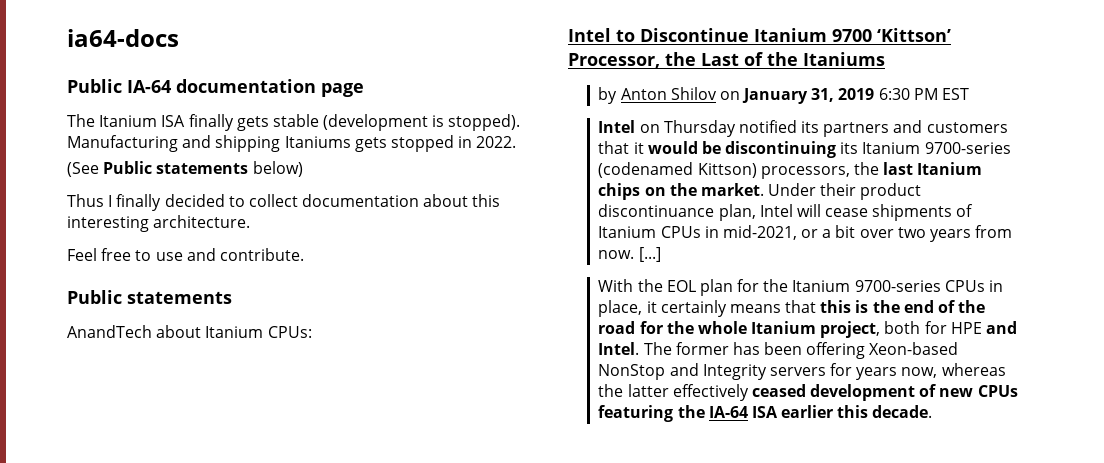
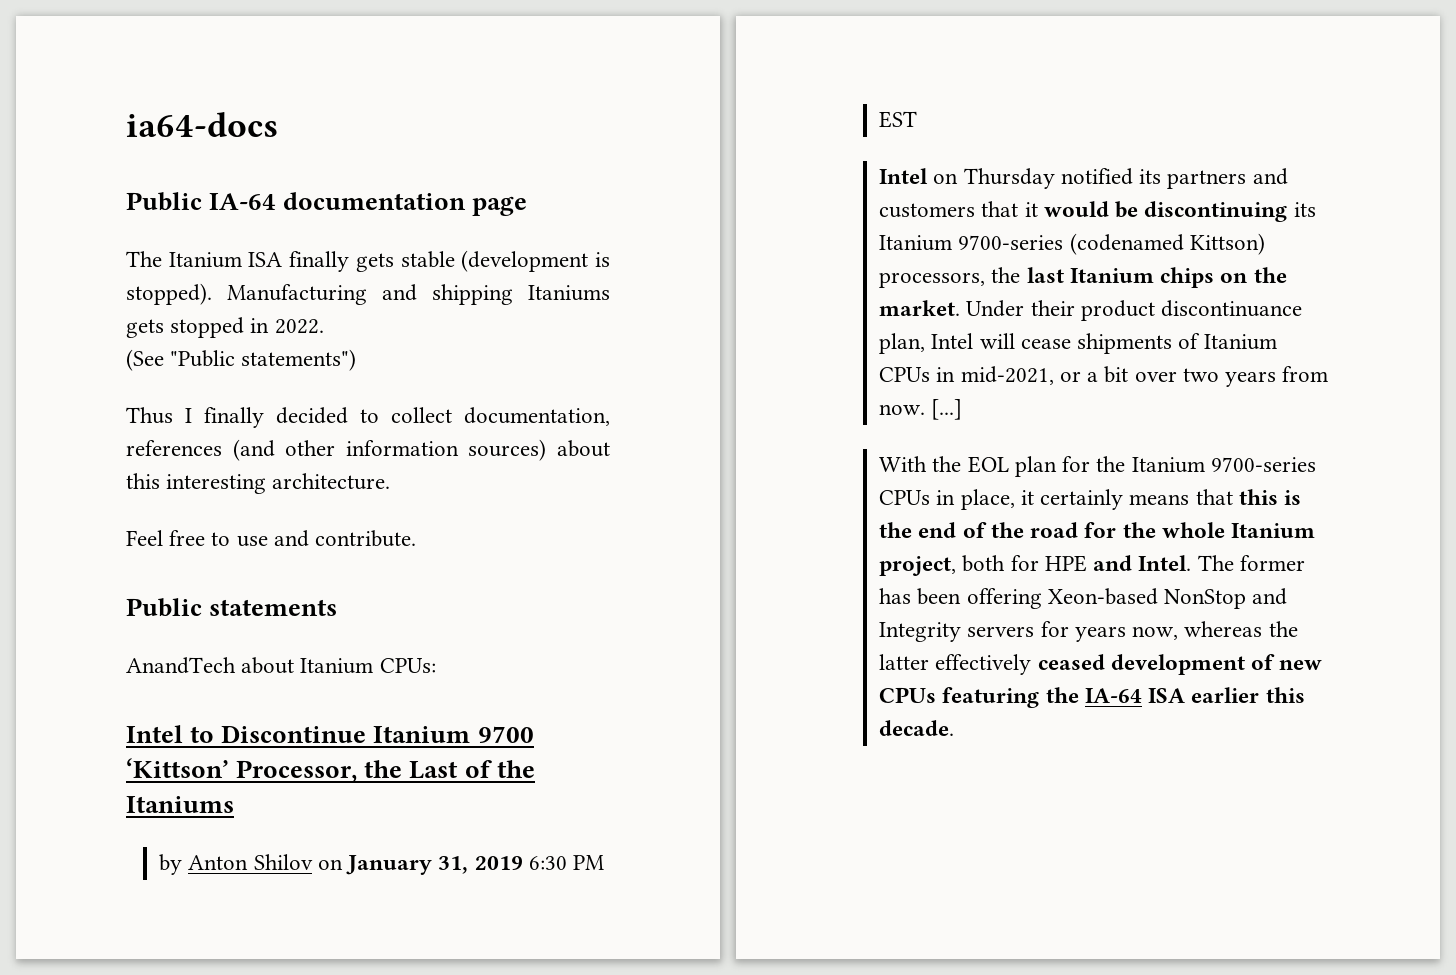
- (See Public statements below)
+ (See "Public statements")
- Thus I finally decided to collect documentation about this interesting architecture.
+ Thus I finally decided to collect documentation, references (and other information sources) about this interesting architecture.

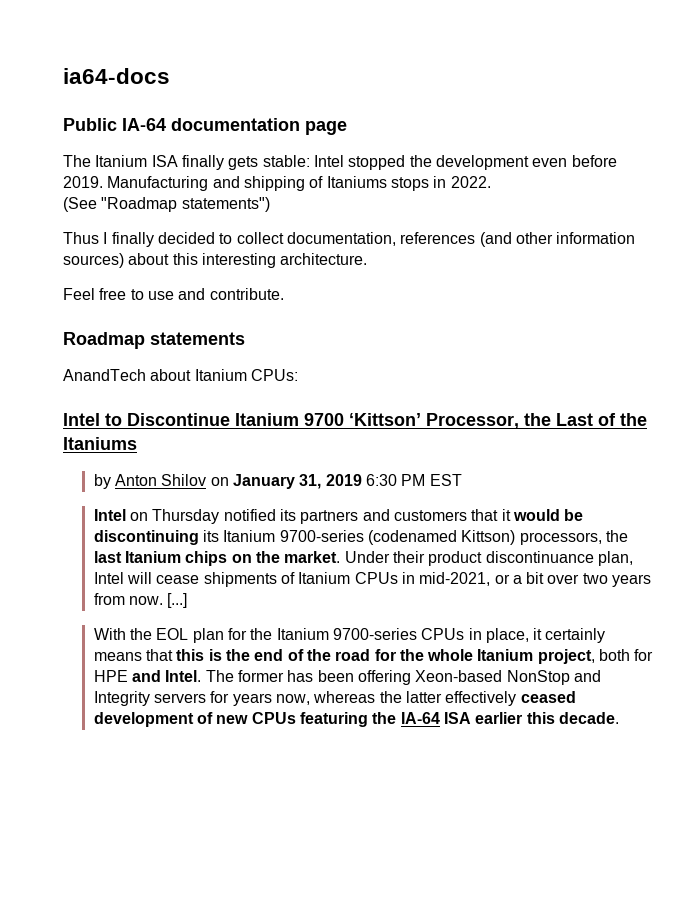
- The Itanium ISA finally gets stable (development is stopped). Manufacturing and shipping Itaniums gets stopped in 2022.
+ The Itanium ISA finally gets stable: Intel stopped the development even before 2019. Manufacturing and shipping of Itaniums stops in 2022.
- (See "Public statements")
+ (See "Roadmap statements")
- Public statements
+ Roadmap statements

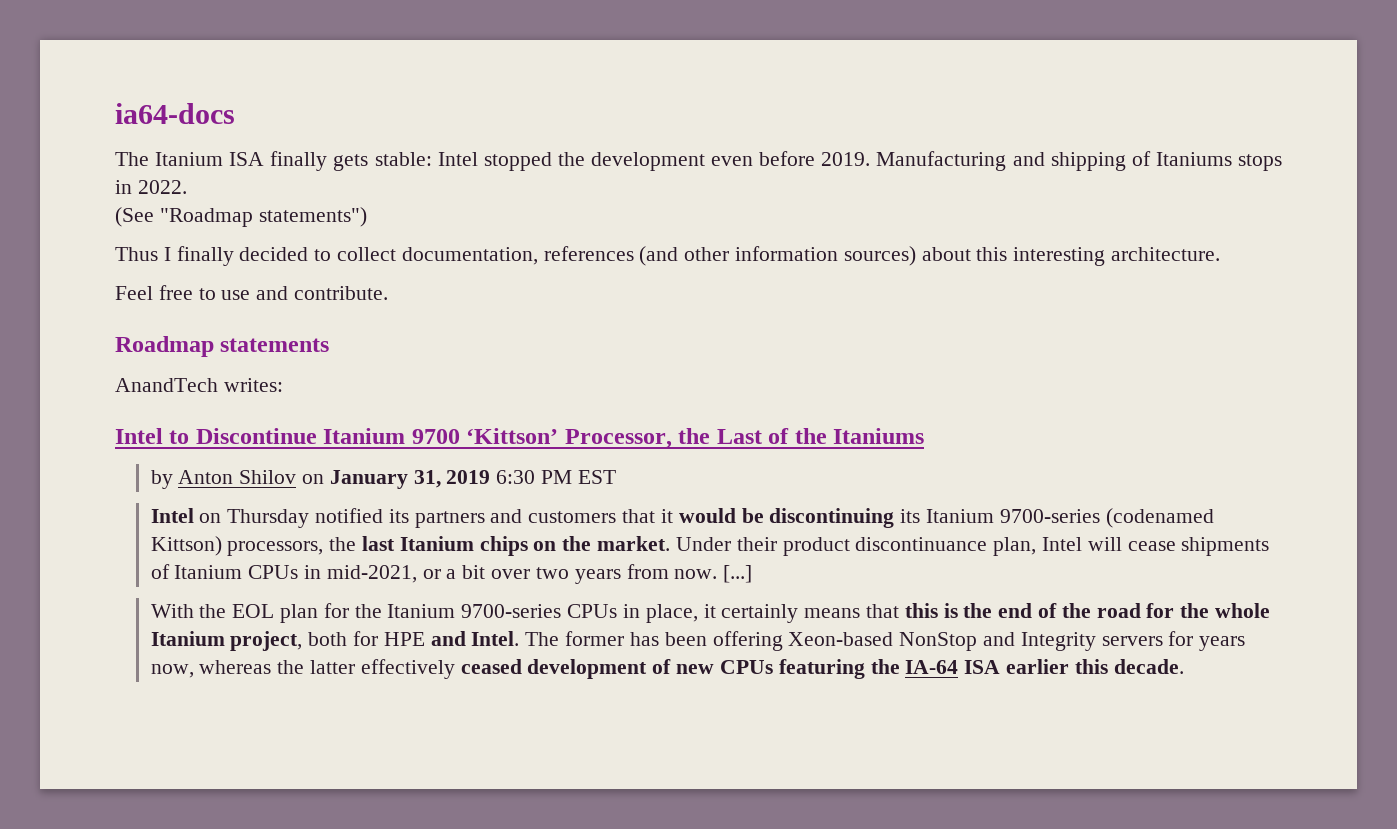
- Public IA-64 documentation page
- AnandTech about Itanium CPUs:
+ AnandTech writes:

